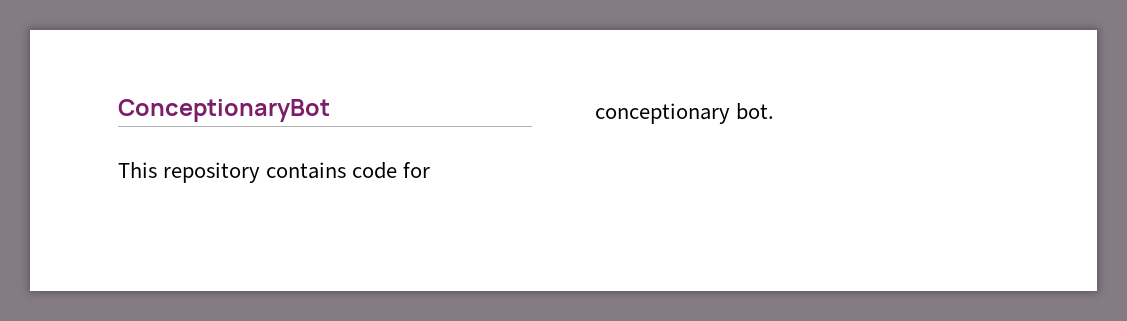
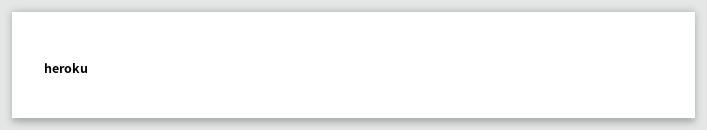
- ConceptionaryBot
- This repository contains code for conceptionary bot.
+ heroku

